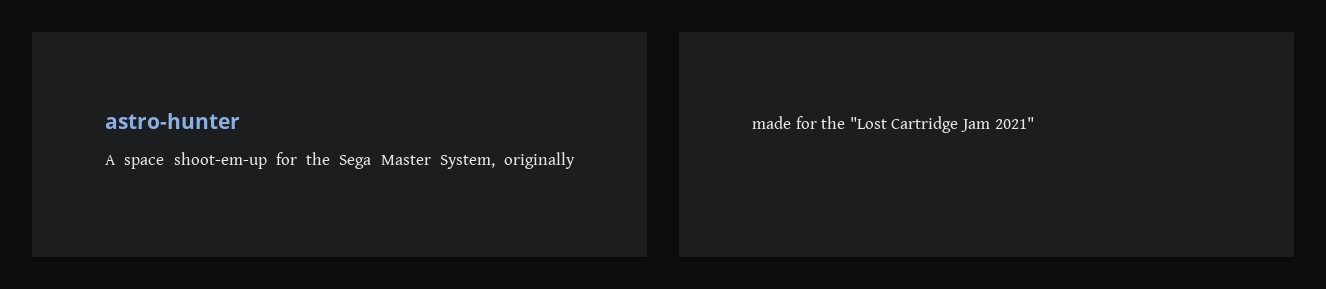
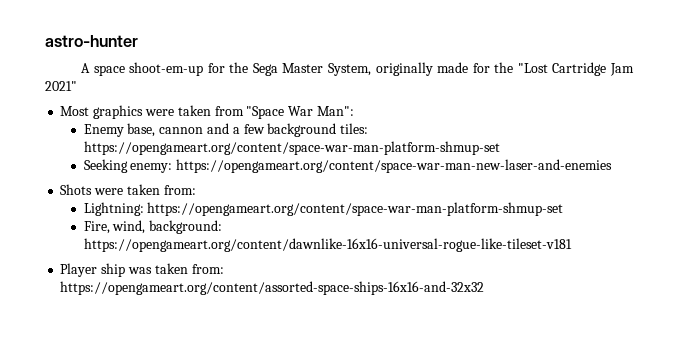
+ Most graphics were taken from "Space War Man":
+ Enemy base, cannon and a few background tiles: https://opengameart.org/content/space-war-man-platform-shmup-set
+ Seeking enemy: https://opengameart.org/content/space-war-man-new-laser-and-enemies
+ Shots were taken from:
+ Lightning: https://opengameart.org/content/space-war-man-platform-shmup-set
+ Fire, wind, background: https://opengameart.org/content/dawnlike-16x16-universal-rogue-like-tileset-v181
+ Player ship was taken from: https://opengameart.org/content/assorted-space-ships-16x16-and-32x32

